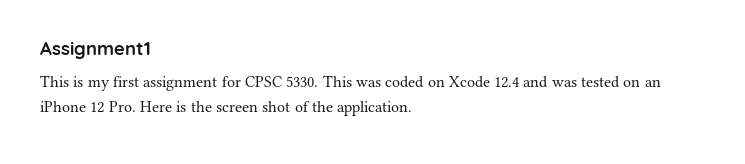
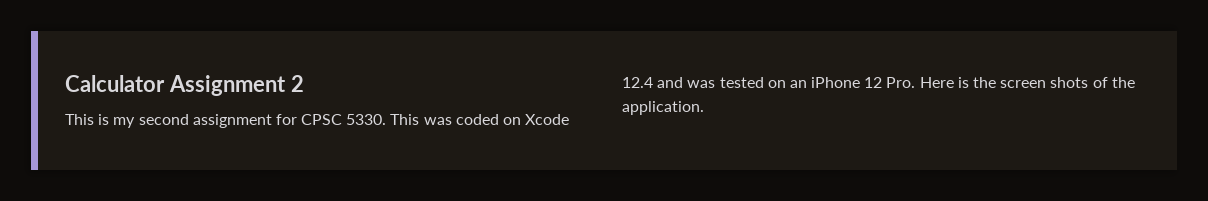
- Assignment1
+ Calculator Assignment 2
- This is my first assignment for CPSC 5330.
+ This is my second assignment for CPSC 5330.
- This was coded on Xcode 12.4 and was tested on an iPhone 12 Pro. Here is the screen shot of the application.
+ This was coded on Xcode 12.4 and was tested on an iPhone 12 Pro. Here is the screen shots of the application.

